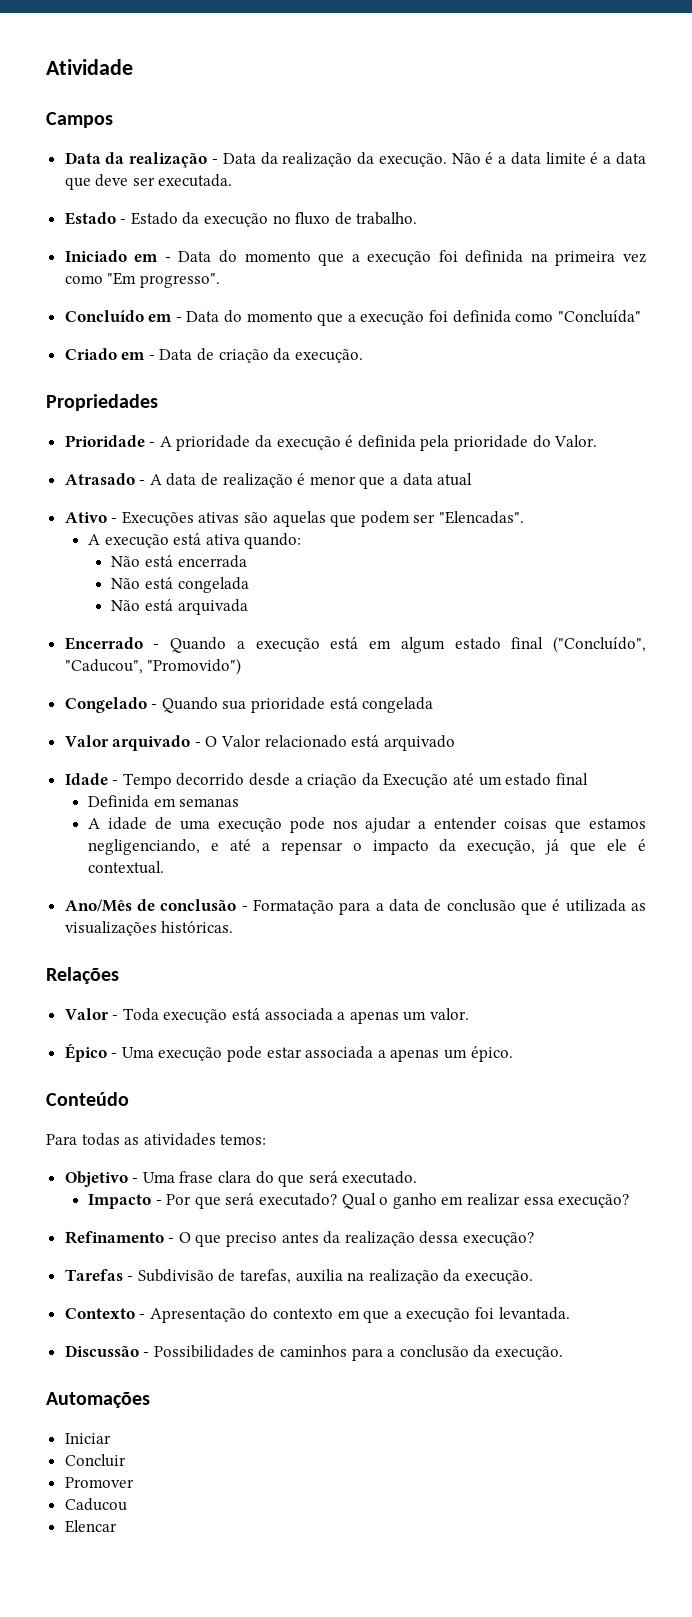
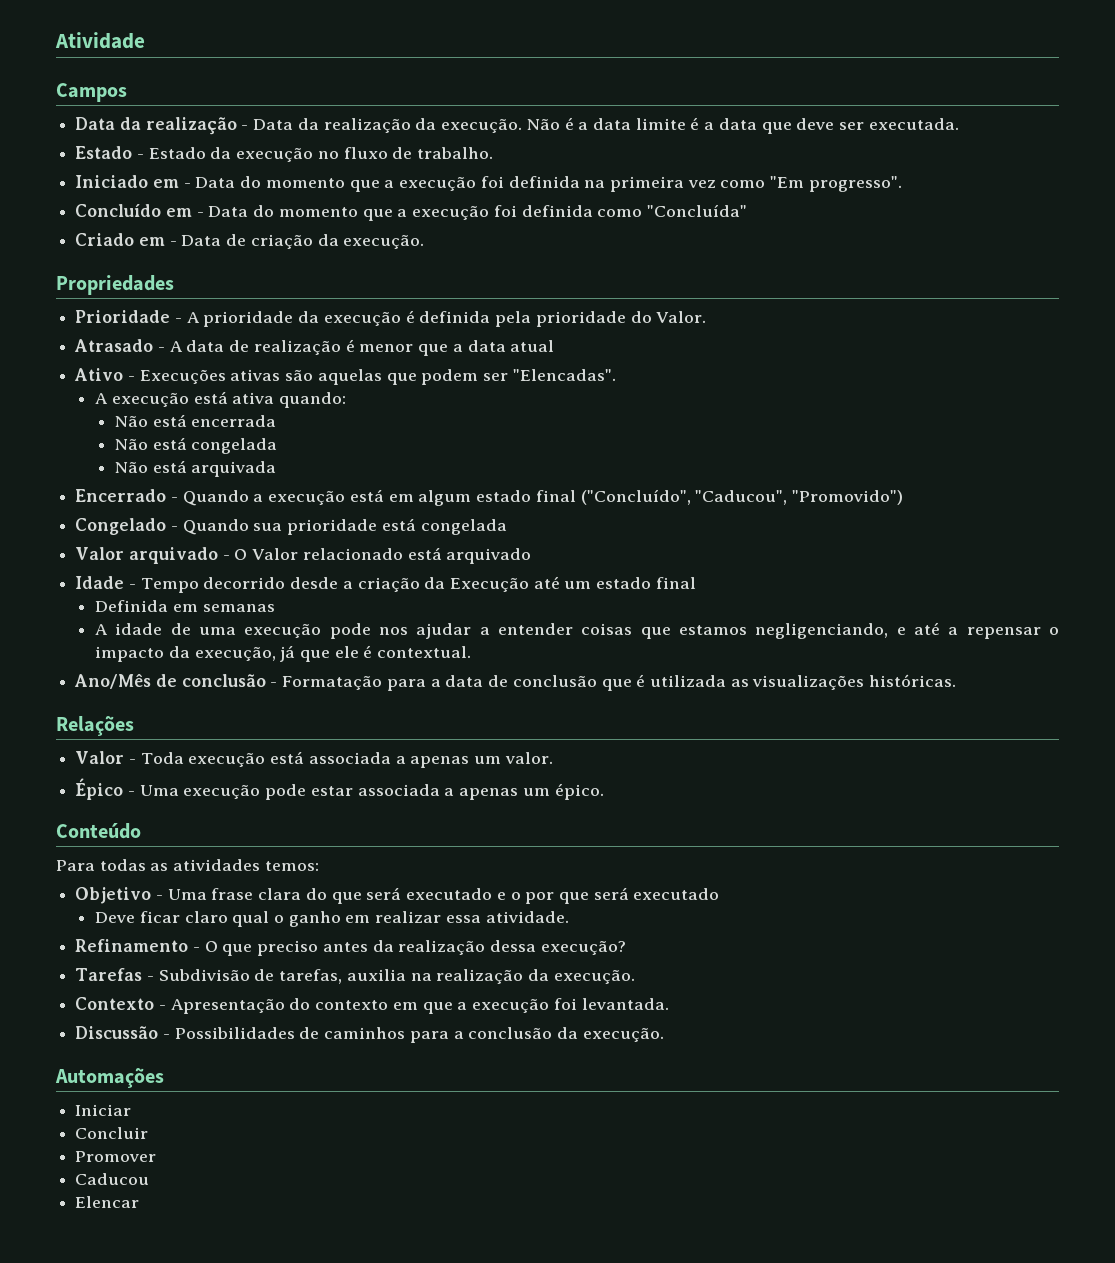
- Objetivo - Uma frase clara do que será executado.
- Impacto - Por que será executado? Qual o ganho em realizar essa execução?
+ Objetivo - Uma frase clara do que será executado e o por que será executado
+ Deve ficar claro qual o ganho em realizar essa atividade.

